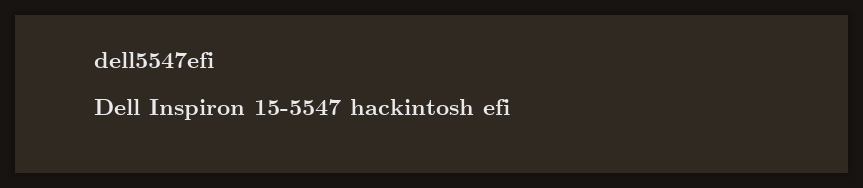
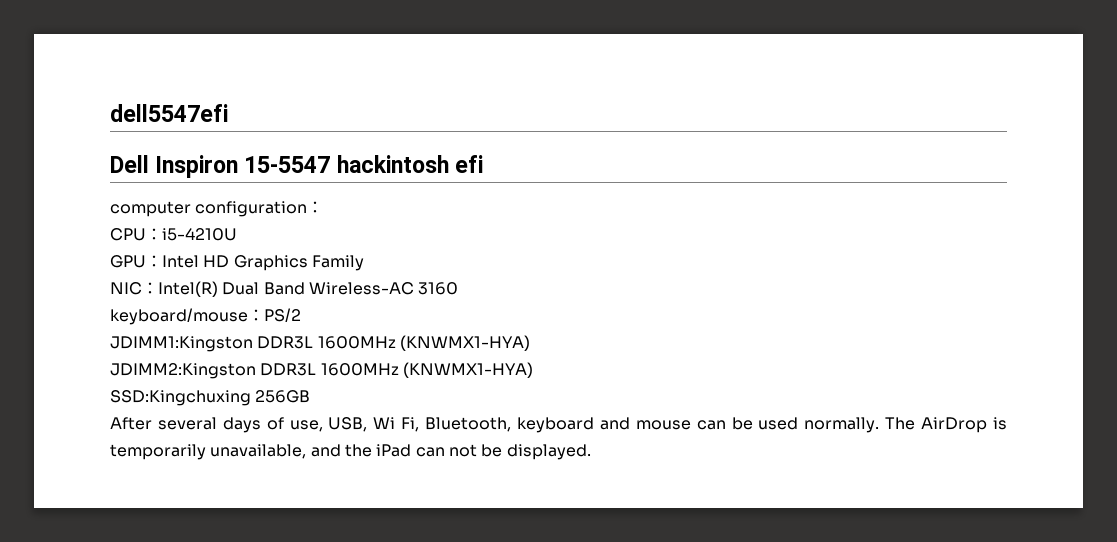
+ computer configuration：
+ CPU：i5-4210U
+ GPU：Intel HD Graphics Family
+ NIC：Intel(R) Dual Band Wireless-AC 3160
+ keyboard/mouse：PS/2
+ JDIMM1:Kingston DDR3L 1600MHz (KNWMX1-HYA)
+ JDIMM2:Kingston DDR3L 1600MHz (KNWMX1-HYA)
+ SSD:Kingchuxing 256GB
+ After several days of use, USB, Wi Fi, Bluetooth, keyboard and mouse can be used normally. The AirDrop is temporarily unavailable, and the iPad can not be displayed.

